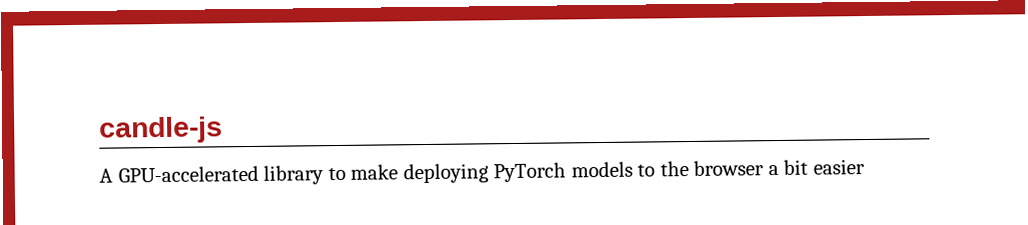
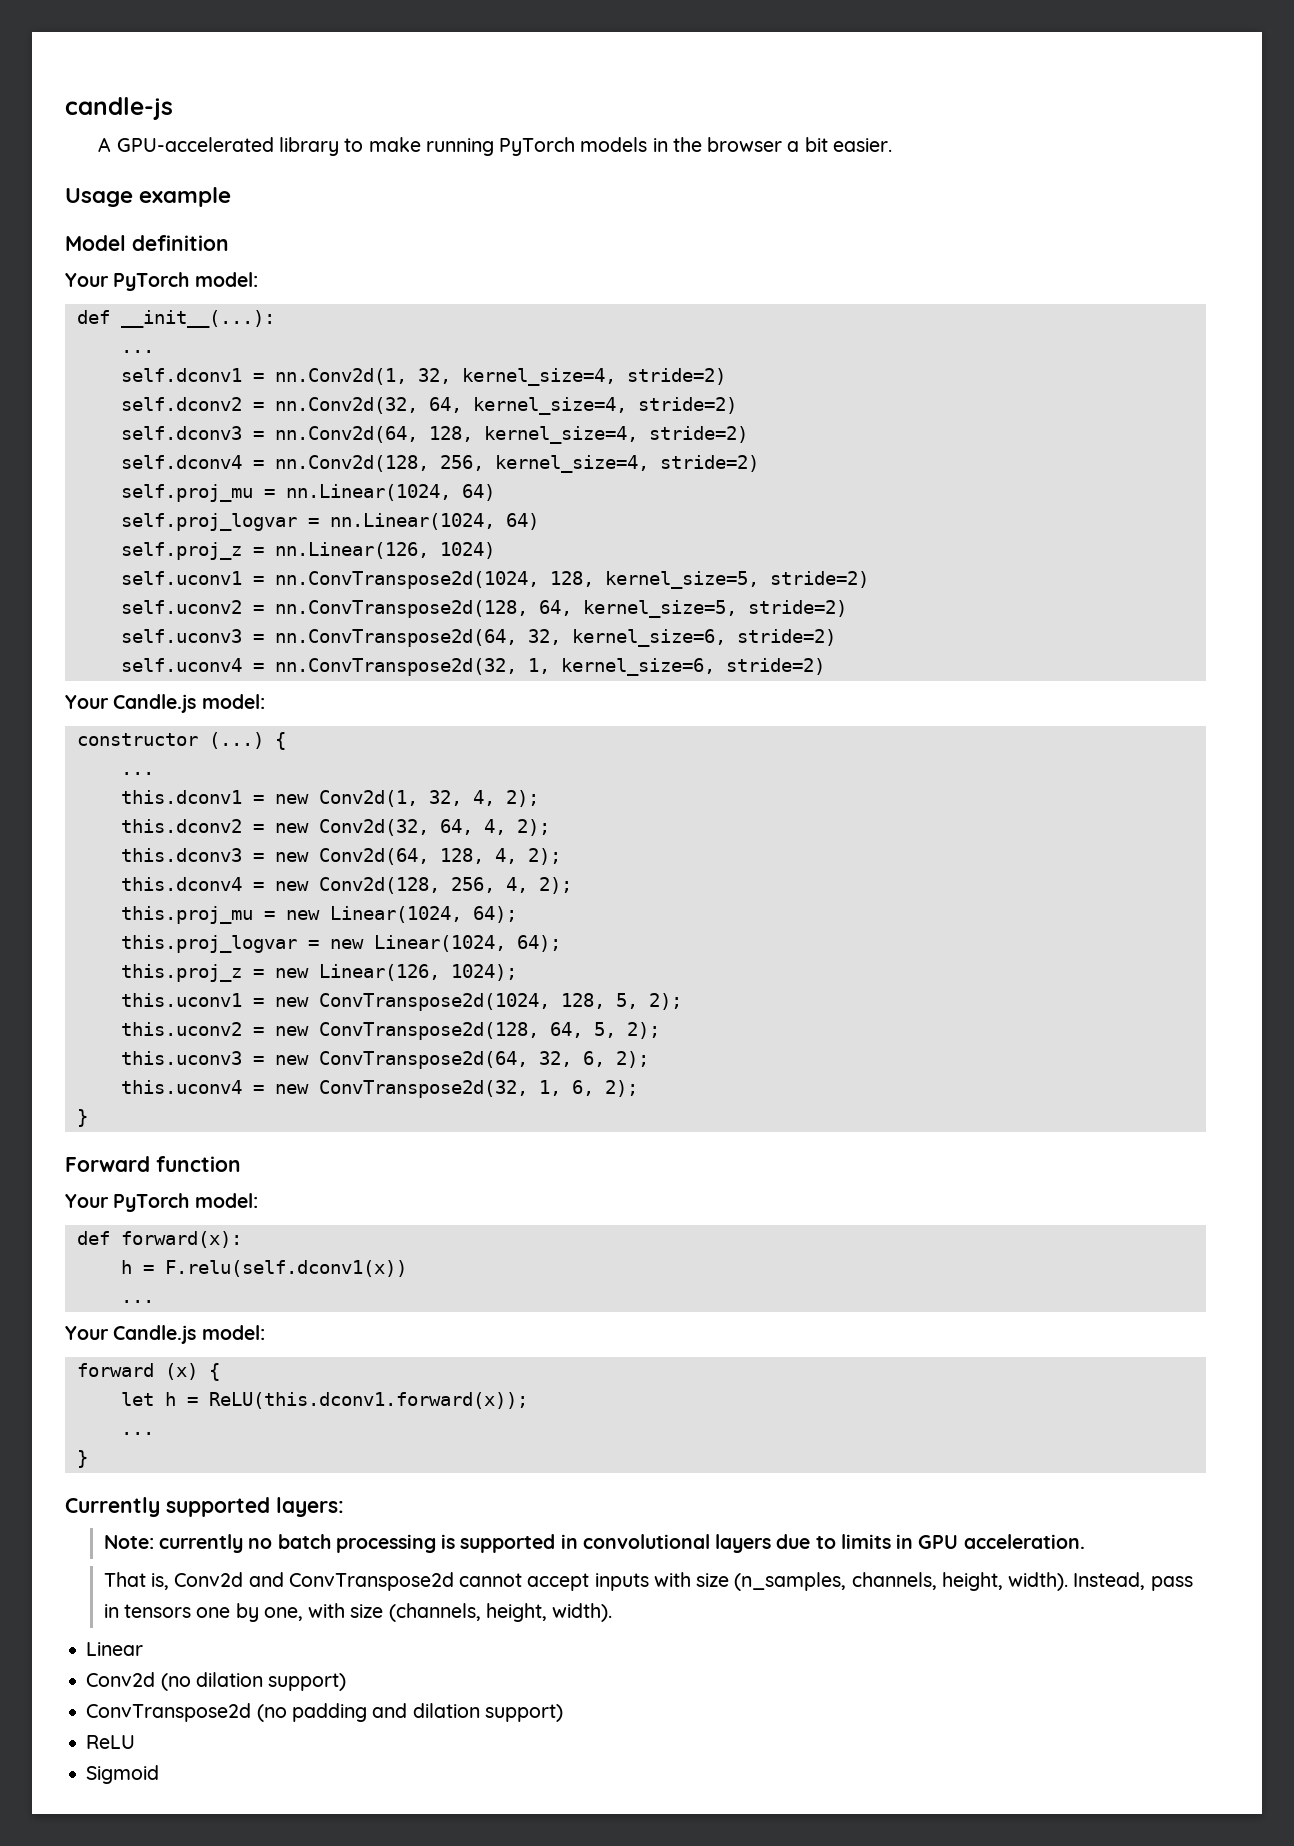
- A GPU-accelerated library to make deploying PyTorch models to the browser a bit easier
+ A GPU-accelerated library to make running PyTorch models in the browser a bit easier.
+ Usage example
+ Model definition
+ Your PyTorch model:
+ def __init__(...):
+ ...
+ self.dconv1 = nn.Conv2d(1, 32, kernel_size=4, stride=2)
+ self.dconv2 = nn.Conv2d(32, 64, kernel_size=4, stride=2)
+ self.dconv3 = nn.Conv2d(64, 128, kernel_size=4, stride=2)
+ self.dconv4 = nn.Conv2d(128, 256, kernel_size=4, stride=2)
+ self.proj_mu = nn.Linear(1024, 64)
+ self.proj_logvar = nn.Linear(1024, 64)
+ self.proj_z = nn.Linear(126, 1024)
+ self.uconv1 = nn.ConvTranspose2d(1024, 128, kernel_size=5, stride=2)
+ self.uconv2 = nn.ConvTranspose2d(128, 64, kernel_size=5, stride=2)
+ self.uconv3 = nn.ConvTranspose2d(64, 32, kernel_size=6, stride=2)
+ self.uconv4 = nn.ConvTranspose2d(32, 1, kernel_size=6, stride=2)
+ Your Candle.js model:
+ constructor (...) {
+ ...
+ this.dconv1 = new Conv2d(1, 32, 4, 2);
+ this.dconv2 = new Conv2d(32, 64, 4, 2);
+ this.dconv3 = new Conv2d(64, 128, 4, 2);
+ this.dconv4 = new Conv2d(128, 256, 4, 2);
+ this.proj_mu = new Linear(1024, 64);
+ this.proj_logvar = new Linear(1024, 64);
+ this.proj_z = new Linear(126, 1024);
+ this.uconv1 = new ConvTranspose2d(1024, 128, 5, 2);
+ this.uconv2 = new ConvTranspose2d(128, 64, 5, 2);
+ this.uconv3 = new ConvTranspose2d(64, 32, 6, 2);
+ this.uconv4 = new ConvTranspose2d(32, 1, 6, 2);
+ }
+ Forward function
+ Your PyTorch model:
+ def forward(x):
+ h = F.relu(self.dconv1(x))
+ ...
+ Your Candle.js model:
+ forward (x) {
+ let h = ReLU(this.dconv1.forward(x));
+ ...
+ }
+ Currently supported layers:
+ Note: currently no batch processing is supported in convolutional layers due to limits in GPU acceleration.
+ That is, Conv2d and ConvTranspose2d cannot accept inputs with size (n_samples, channels, height, width). Instead, pass in tensors one by one, with size (channels, height, width).
+ Linear
+ Conv2d (no dilation support)
+ ConvTranspose2d (no padding and dilation support)
+ ReLU
+ Sigmoid

